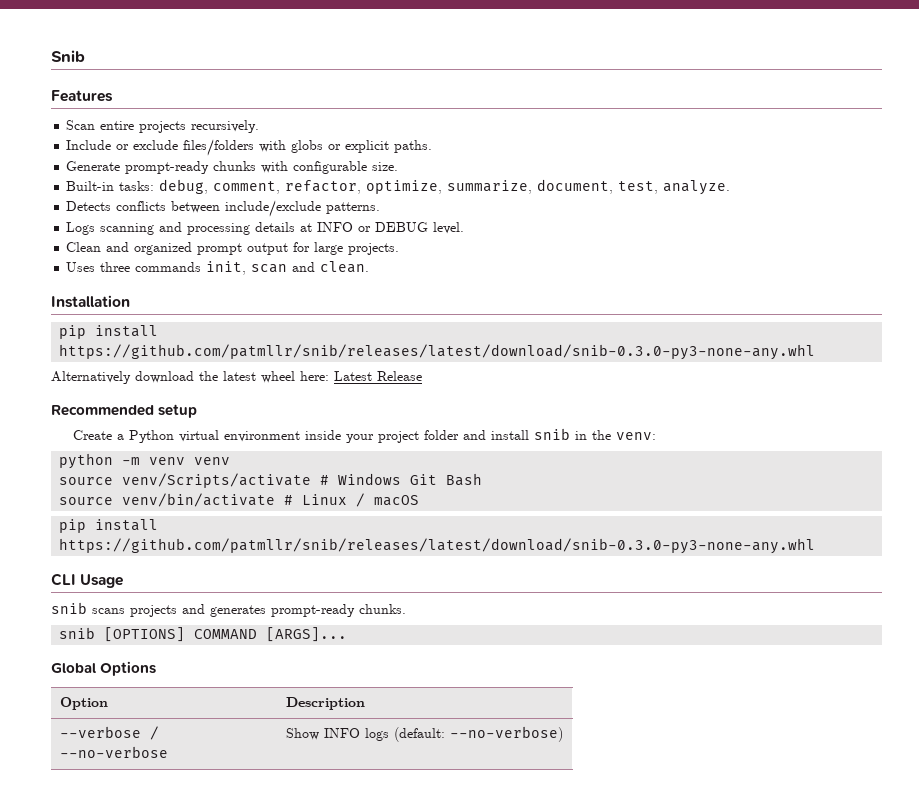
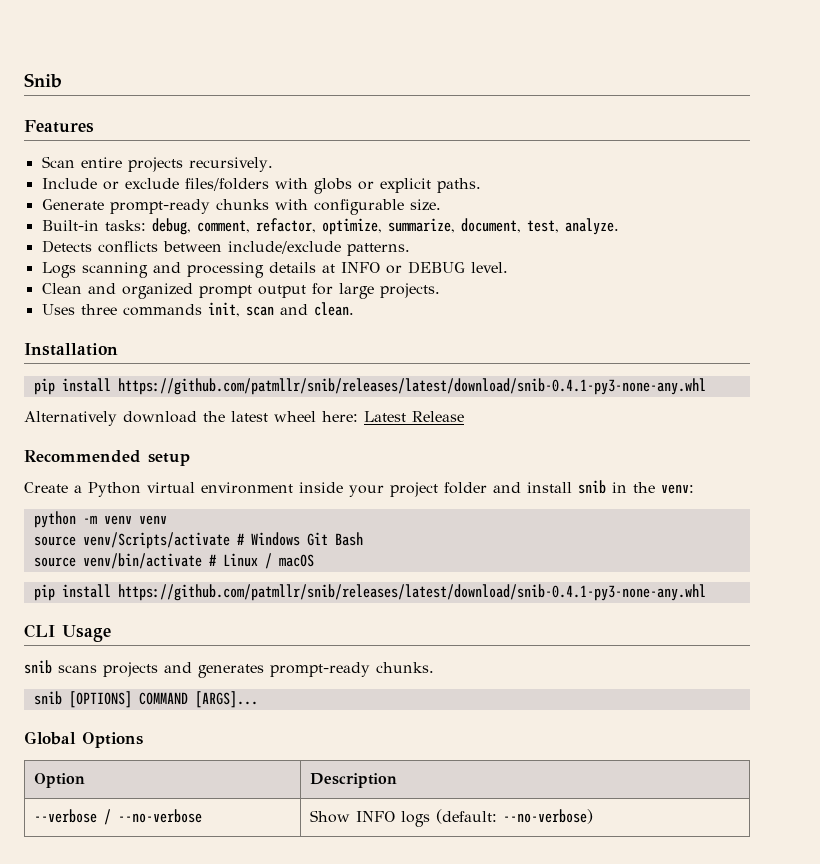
  Installation
- pip install https://github.com/patmllr/snib/releases/latest/download/snib-0.3.0-py3-none-any.whl
+ pip install https://github.com/patmllr/snib/releases/latest/download/snib-0.4.1-py3-none-any.whl
  source venv/bin/activate # Linux / macOS
- pip install https://github.com/patmllr/snib/releases/latest/download/snib-0.3.0-py3-none-any.whl
+ pip install https://github.com/patmllr/snib/releases/latest/download/snib-0.4.1-py3-none-any.whl

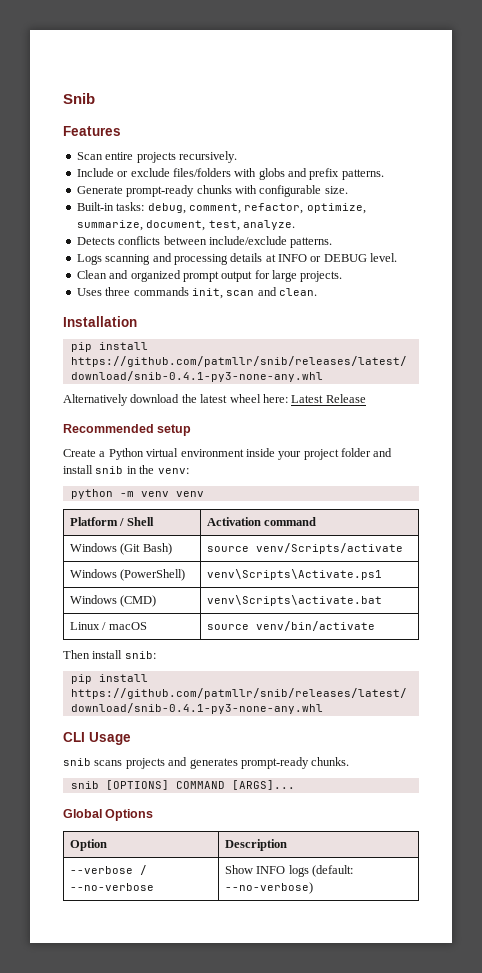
- Include or exclude files/folders with globs or explicit paths.
+ Include or exclude files/folders with globs and prefix patterns.
- source venv/Scripts/activate # Windows Git Bash
- source venv/bin/activate # Linux / macOS
+ Platform / Shell | Activation command
+ Windows (Git Bash) | source venv/Scripts/activate
+ Windows (PowerShell) | venv\Scripts\Activate.ps1
+ Windows (CMD) | venv\Scripts\activate.bat
+ Linux / macOS | source venv/bin/activate
+ Then install snib:

